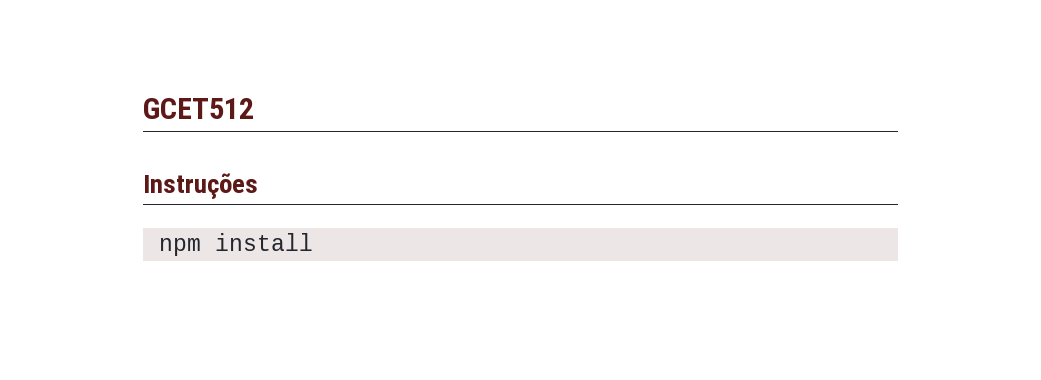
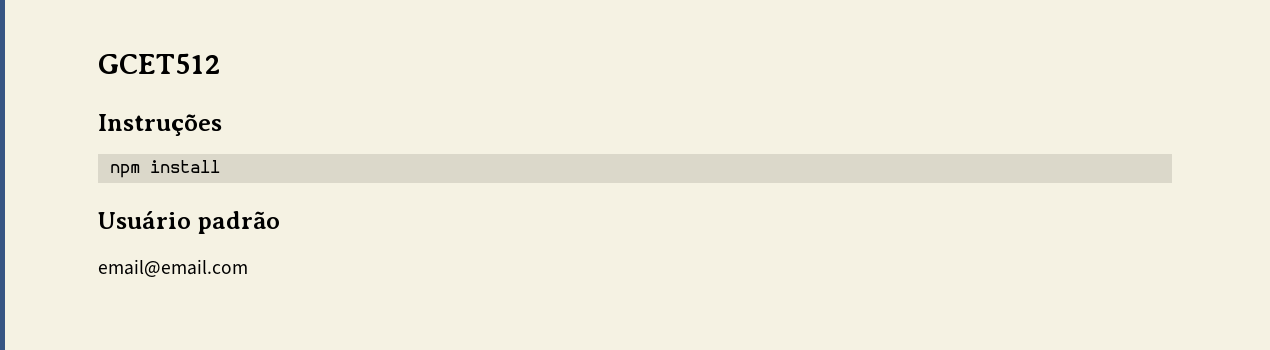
+ Usuário padrão
+ email@email.com

